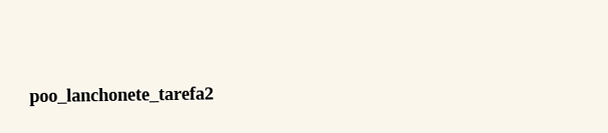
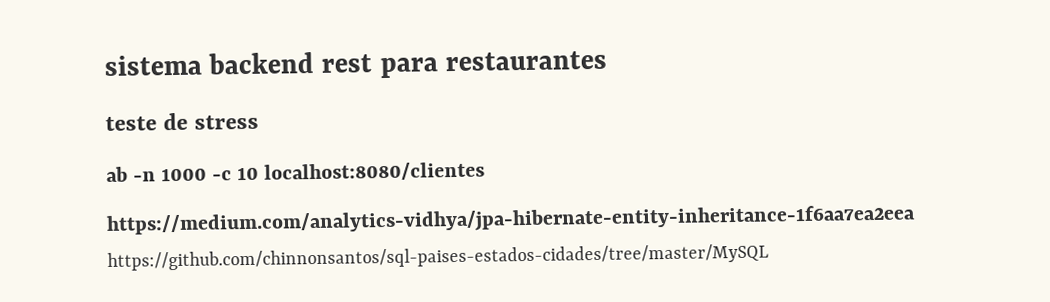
- poo_lanchonete_tarefa2
+ sistema backend rest para restaurantes
+ teste de stress
+ ab -n 1000 -c 10 localhost:8080/clientes
+ https://medium.com/analytics-vidhya/jpa-hibernate-entity-inheritance-1f6aa7ea2eea
+ https://github.com/chinnonsantos/sql-paises-estados-cidades/tree/master/MySQL

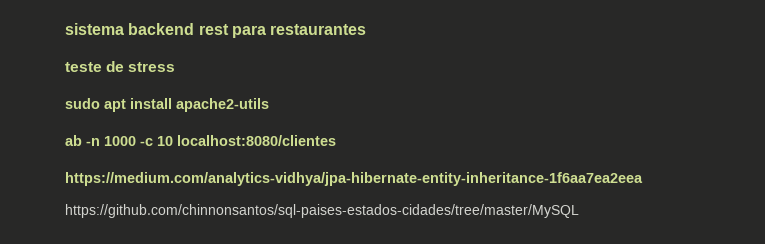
+ sudo apt install apache2-utils

